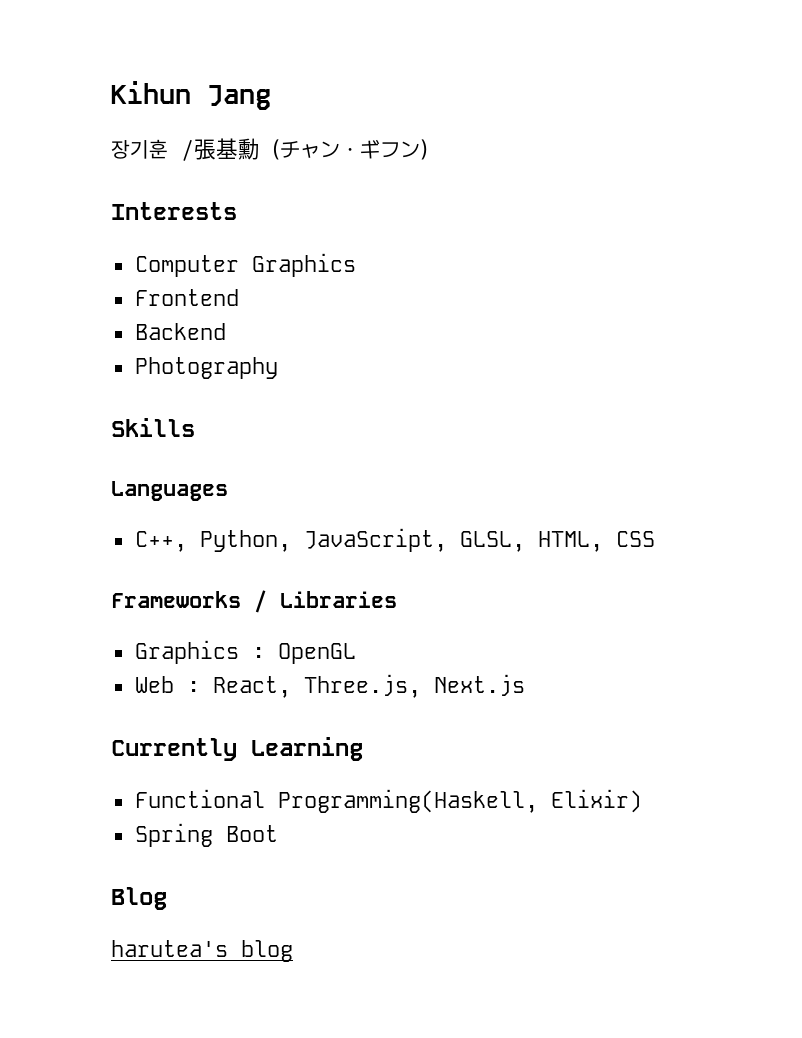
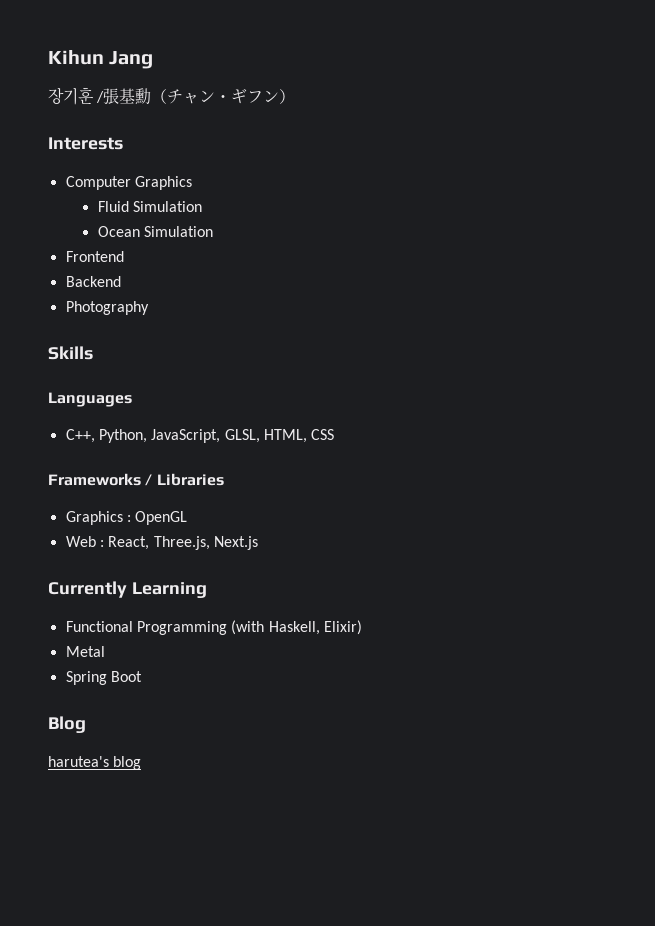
+ Fluid Simulation
+ Ocean Simulation
- Functional Programming(Haskell, Elixir)
+ Functional Programming (with Haskell, Elixir)
+ Metal

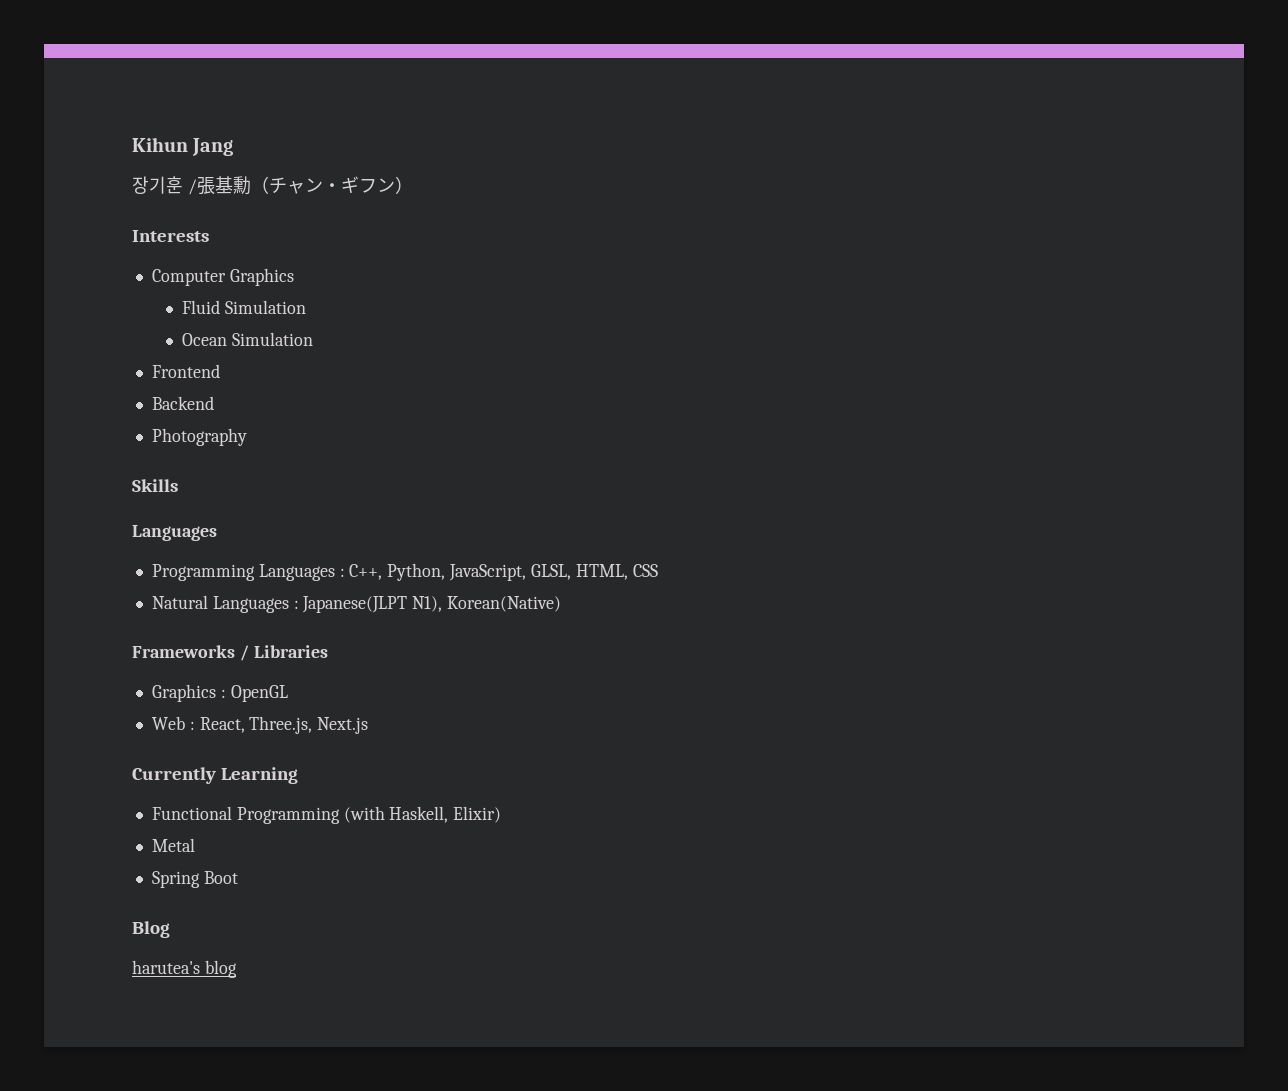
- C++, Python, JavaScript, GLSL, HTML, CSS
+ Programming Languages : C++, Python, JavaScript, GLSL, HTML, CSS
+ Natural Languages : Japanese(JLPT N1), Korean(Native)

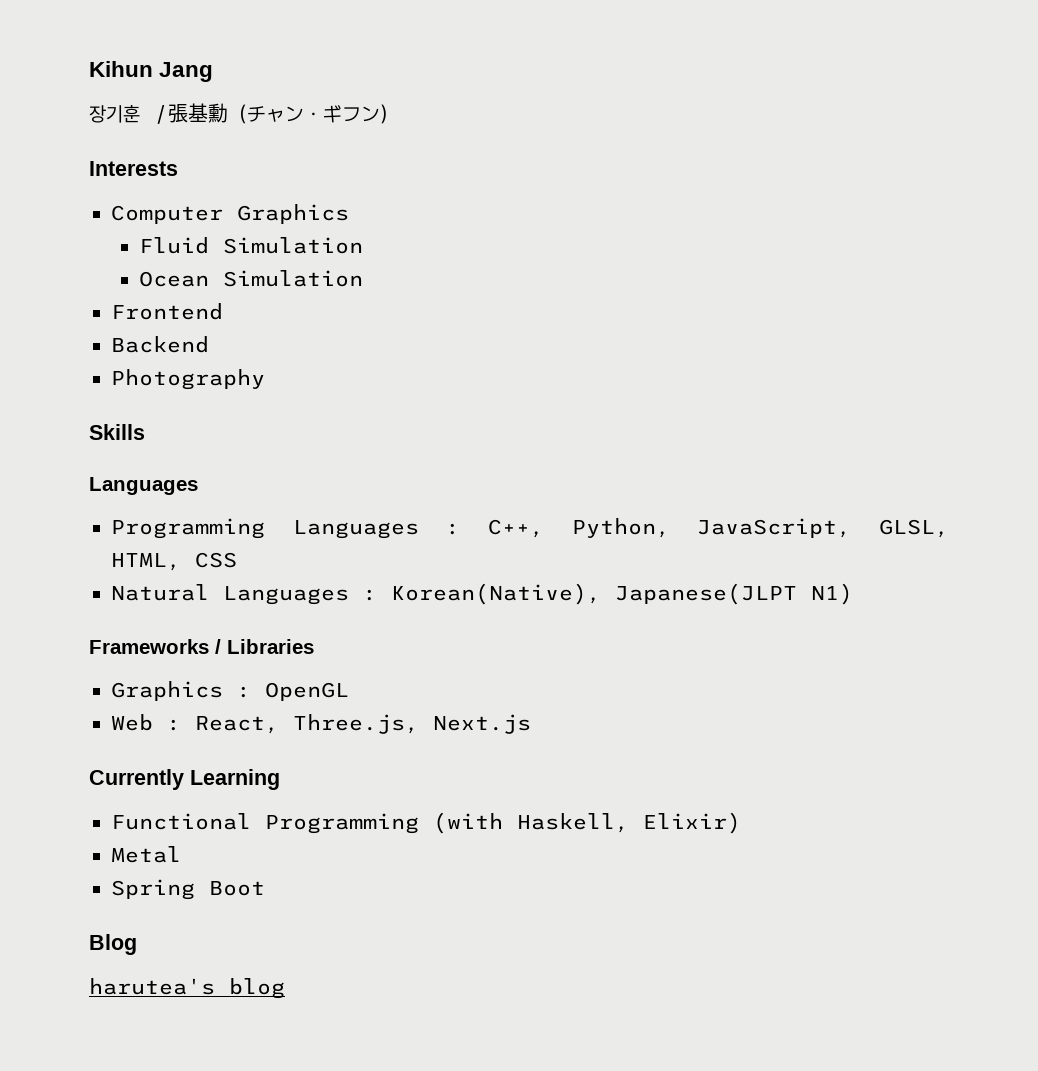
- Natural Languages : Japanese(JLPT N1), Korean(Native)
+ Natural Languages : Korean(Native), Japanese(JLPT N1)

